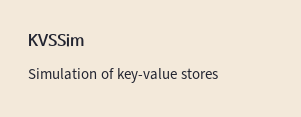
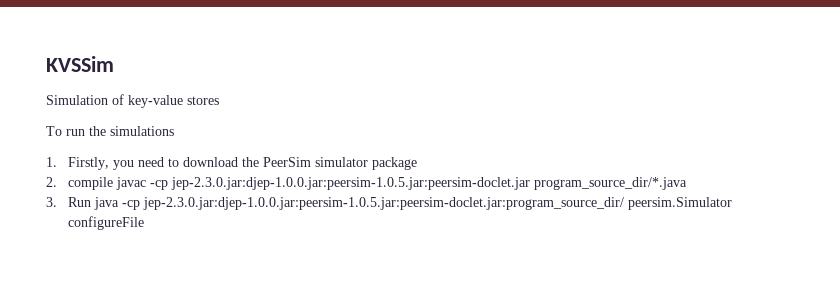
+ To run the simulations
+ 1. Firstly, you need to download the PeerSim simulator package
+ 2. compile javac -cp jep-2.3.0.jar:djep-1.0.0.jar:peersim-1.0.5.jar:peersim-doclet.jar program_source_dir/*.java
+ 3. Run java -cp jep-2.3.0.jar:djep-1.0.0.jar:peersim-1.0.5.jar:peersim-doclet.jar:program_source_dir/ peersim.Simulator configureFile

